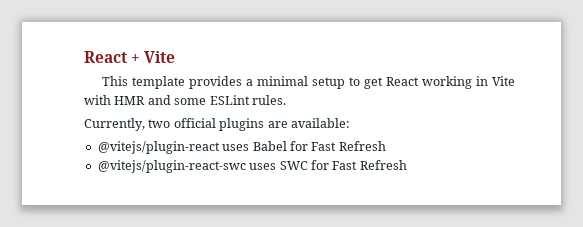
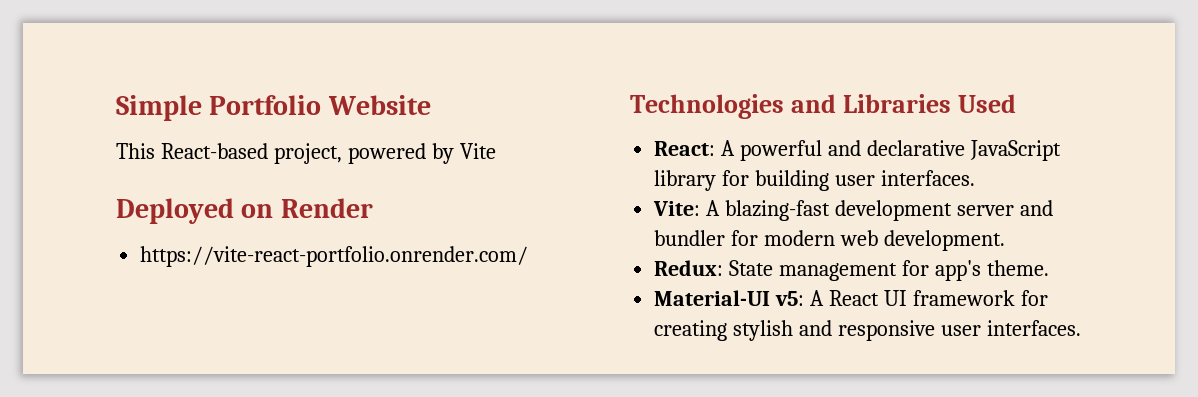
- React + Vite
- This template provides a minimal setup to get React working in Vite with HMR and some ESLint rules.
- Currently, two official plugins are available:
- @vitejs/plugin-react uses Babel for Fast Refresh
- @vitejs/plugin-react-swc uses SWC for Fast Refresh
+ Simple Portfolio Website
+ This React-based project, powered by Vite
+ Deployed on Render
+ https://vite-react-portfolio.onrender.com/
+ Technologies and Libraries Used
+ React: A powerful and declarative JavaScript library for building user interfaces.
+ Vite: A blazing-fast development server and bundler for modern web development.
+ Redux: State management for app's theme.
+ Material-UI v5: A React UI framework for creating stylish and responsive user interfaces.

